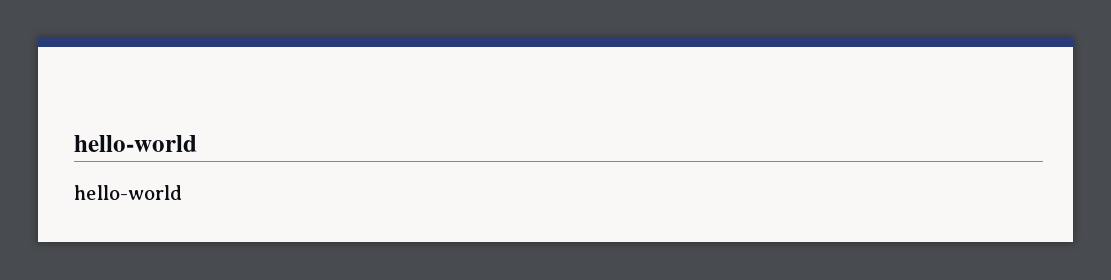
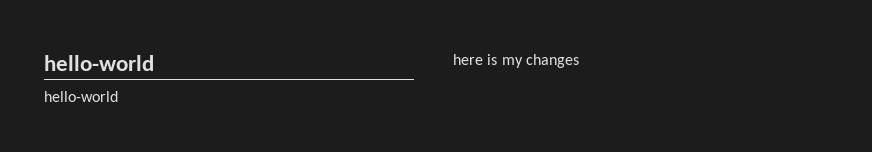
+ here is my changes

